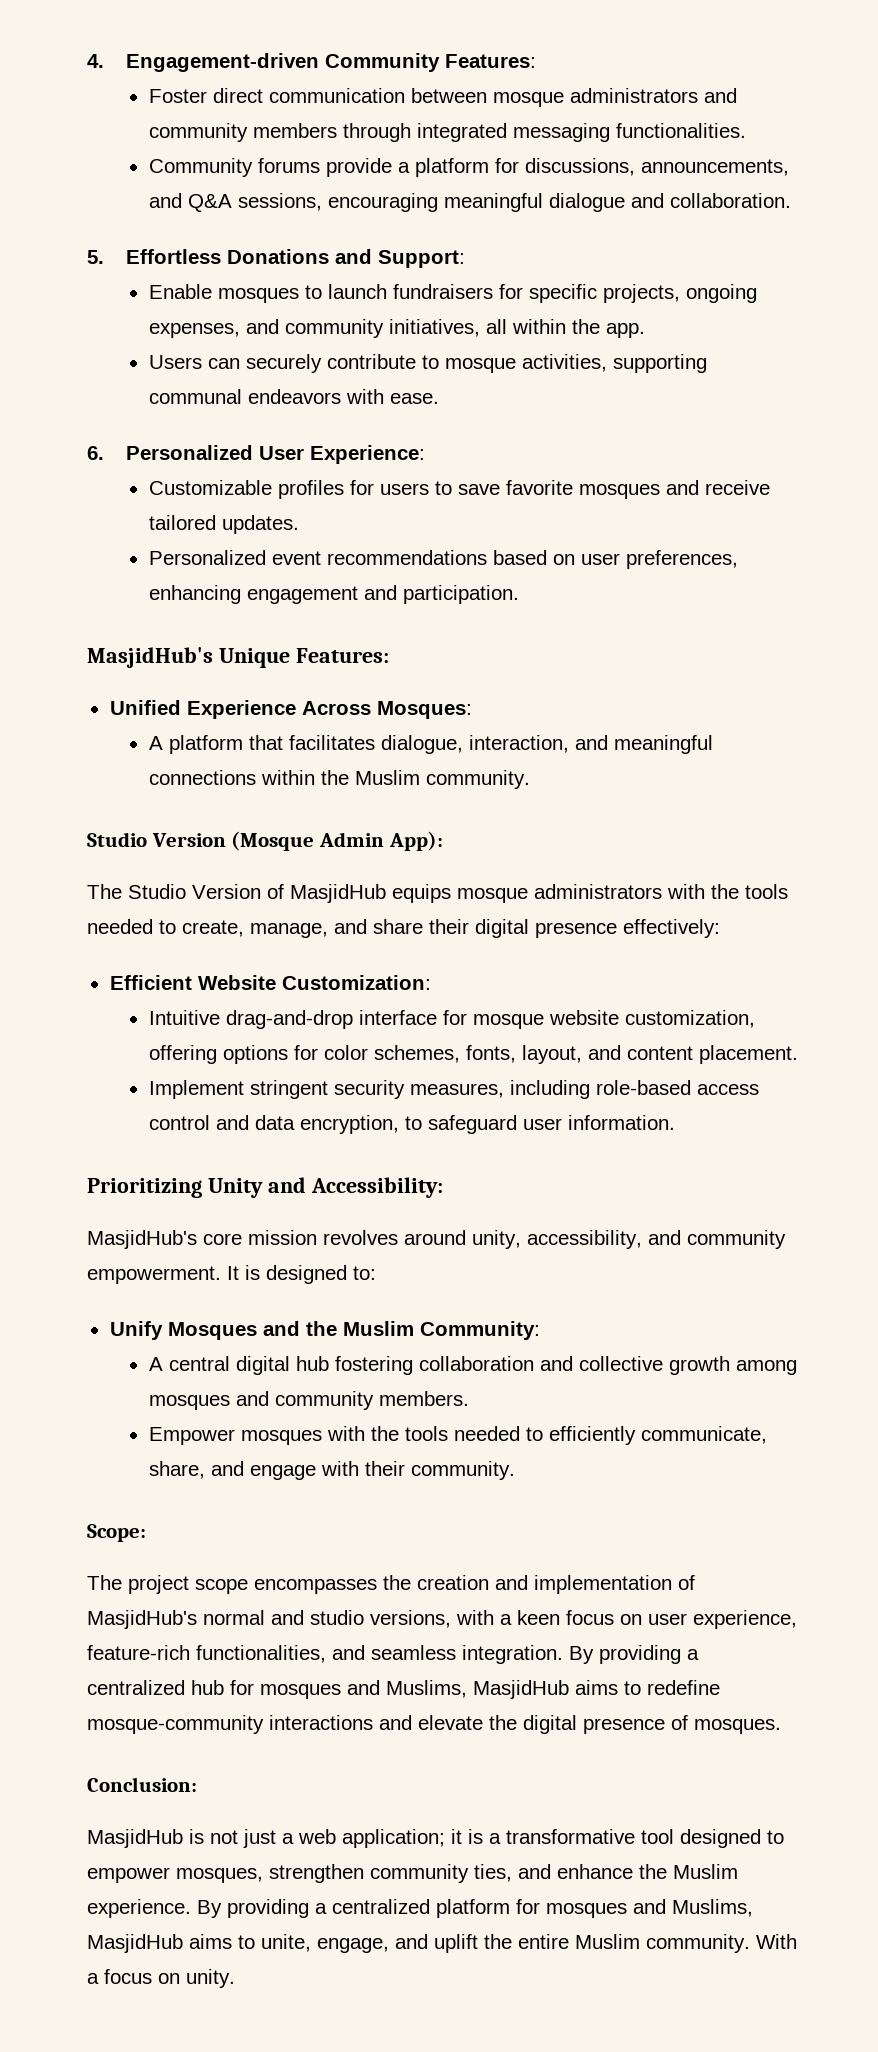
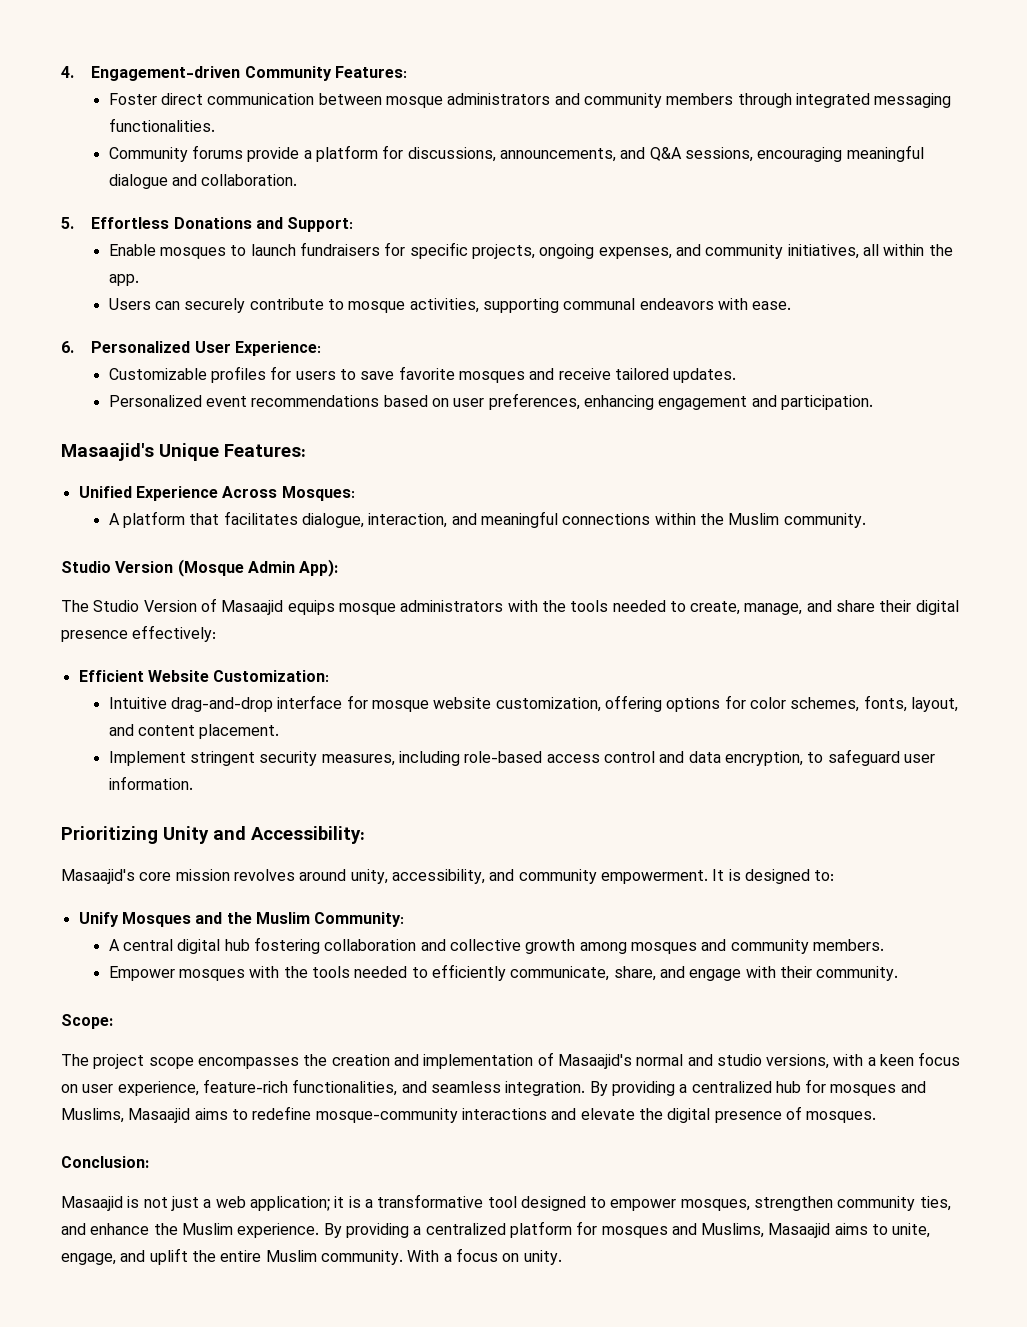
- MasjidHub's Unique Features:
+ Masaajid's Unique Features:
- The Studio Version of MasjidHub equips mosque administrators with the tools needed to create, manage, and share their digital presence effectively:
+ The Studio Version of Masaajid equips mosque administrators with the tools needed to create, manage, and share their digital presence effectively:
- MasjidHub's core mission revolves around unity, accessibility, and community empowerment.
+ Masaajid's core mission revolves around unity, accessibility, and community empowerment.
- The project scope encompasses the creation and implementation of MasjidHub's normal and studio versions, with a keen focus on user experience, feature-rich functionalities, and seamless integration.
+ The project scope encompasses the creation and implementation of Masaajid's normal and studio versions, with a keen focus on user experience, feature-rich functionalities, and seamless integration.
- By providing a centralized hub for mosques and Muslims, MasjidHub aims to redefine mosque-community interactions and elevate the digital presence of mosques.
+ By providing a centralized hub for mosques and Muslims, Masaajid aims to redefine mosque-community interactions and elevate the digital presence of mosques.
- MasjidHub is not just a web application; it is a transformative tool designed to empower mosques, strengthen community ties, and enhance the Muslim experience.
+ Masaajid is not just a web application; it is a transformative tool designed to empower mosques, strengthen community ties, and enhance the Muslim experience.
- By providing a centralized platform for mosques and Muslims, MasjidHub aims to unite, engage, and uplift the entire Muslim community.
+ By providing a centralized platform for mosques and Muslims, Masaajid aims to unite, engage, and uplift the entire Muslim community.

